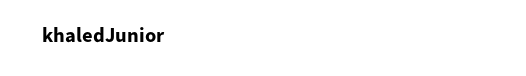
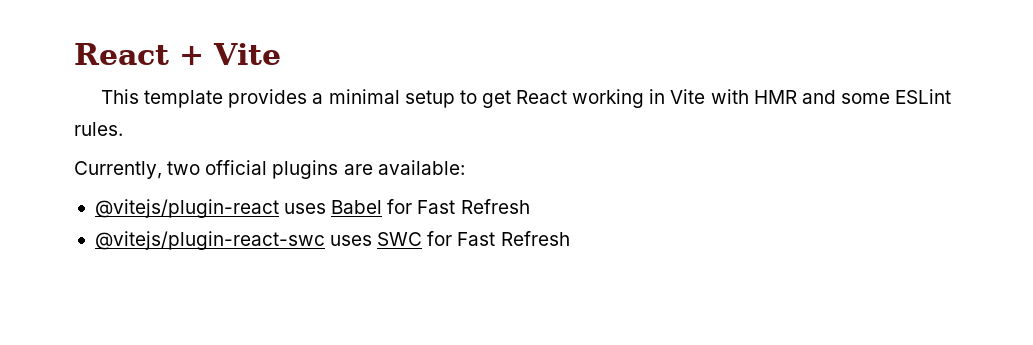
- khaledJunior
+ React + Vite
+ This template provides a minimal setup to get React working in Vite with HMR and some ESLint rules.
+ Currently, two official plugins are available:
+ @vitejs/plugin-react uses Babel for Fast Refresh
+ @vitejs/plugin-react-swc uses SWC for Fast Refresh

